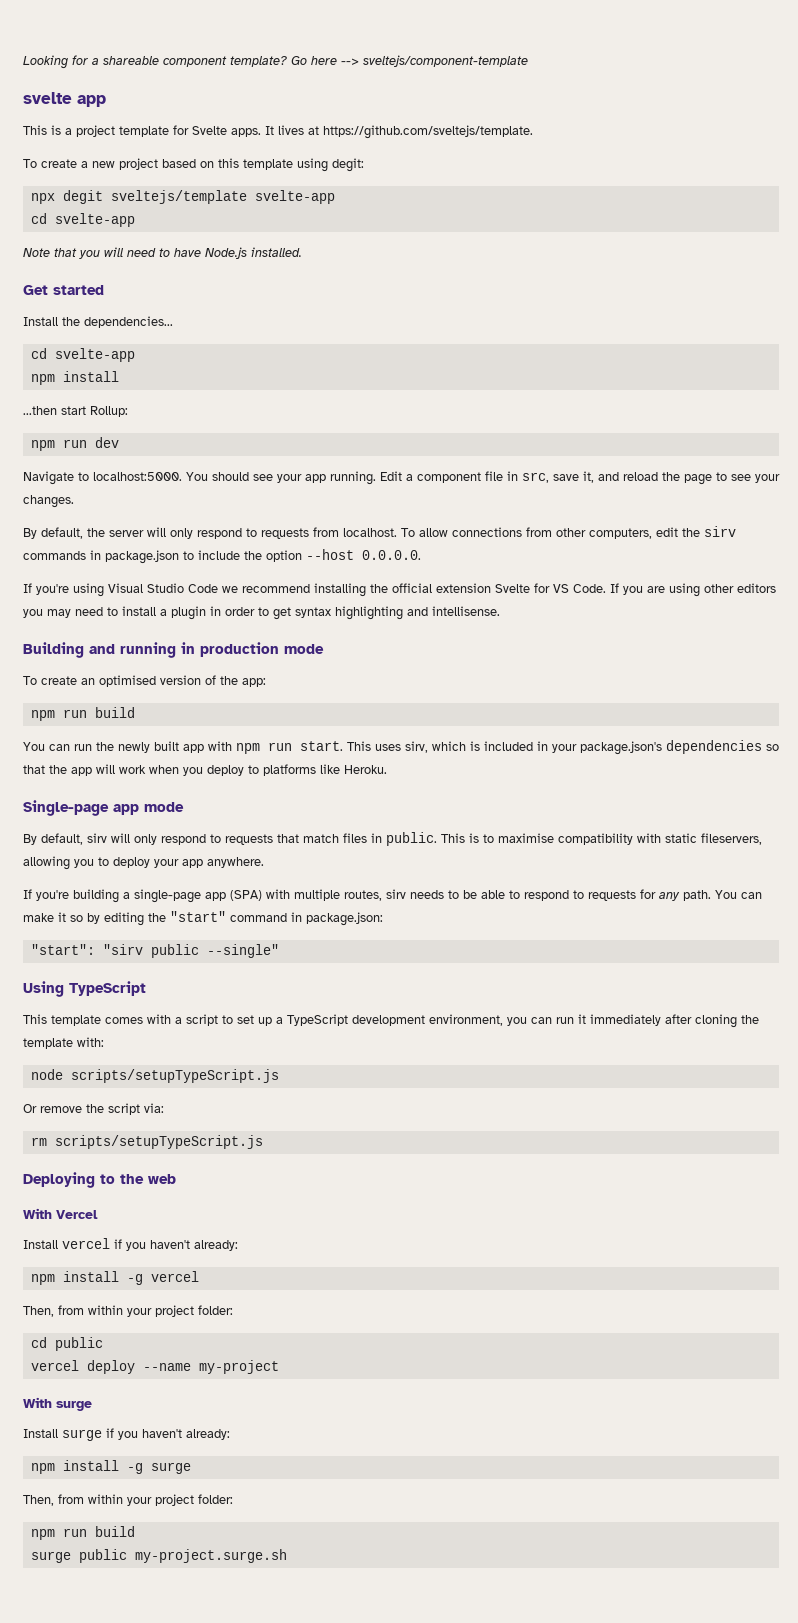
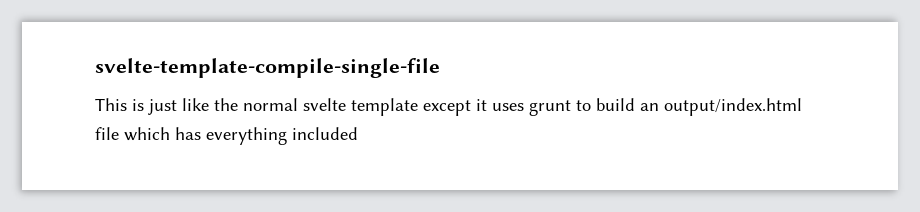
- Looking for a shareable component template? Go here --> sveltejs/component-template
- svelte app
- This is a project template for Svelte apps. It lives at https://github.com/sveltejs/template.
- To create a new project based on this template using degit:
- npx degit sveltejs/template svelte-app
- cd svelte-app
- Note that you will need to have Node.js installed.
- Get started
- Install the dependencies...
- cd svelte-app
- npm install
- ...then start Rollup:
- npm run dev
- Navigate to localhost:5000. You should see your app running. Edit a component file in src, save it, and reload the page to see your changes.
- By default, the server will only respond to requests from localhost. To allow connections from other computers, edit the sirv commands in package.json to include the option --host 0.0.0.0.
- If you're using Visual Studio Code we recommend installing the official extension Svelte for VS Code. If you are using other editors you may need to install a plugin in order to get syntax highlighting and intellisense.
- Building and running in production mode
- To create an optimised version of the app:
- npm run build
- You can run the newly built app with npm run start. This uses sirv, which is included in your package.json's dependencies so that the app will work when you deploy to platforms like Heroku.
- Single-page app mode
- By default, sirv will only respond to requests that match files in public. This is to maximise compatibility with static fileservers, allowing you to deploy your app anywhere.
- If you're building a single-page app (SPA) with multiple routes, sirv needs to be able to respond to requests for any path. You can make it so by editing the "start" command in package.json:
- "start": "sirv public --single"
- Using TypeScript
- This template comes with a script to set up a TypeScript development environment, you can run it immediately after cloning the template with:
- node scripts/setupTypeScript.js
- Or remove the script via:
- rm scripts/setupTypeScript.js
- Deploying to the web
- With Vercel
- Install vercel if you haven't already:
- npm install -g vercel
- Then, from within your project folder:
- cd public
- vercel deploy --name my-project
- With surge
- Install surge if you haven't already:
- npm install -g surge
- Then, from within your project folder:
- npm run build
- surge public my-project.surge.sh
+ svelte-template-compile-single-file
+ This is just like the normal svelte template except it uses grunt to build an output/index.html file which has everything included

